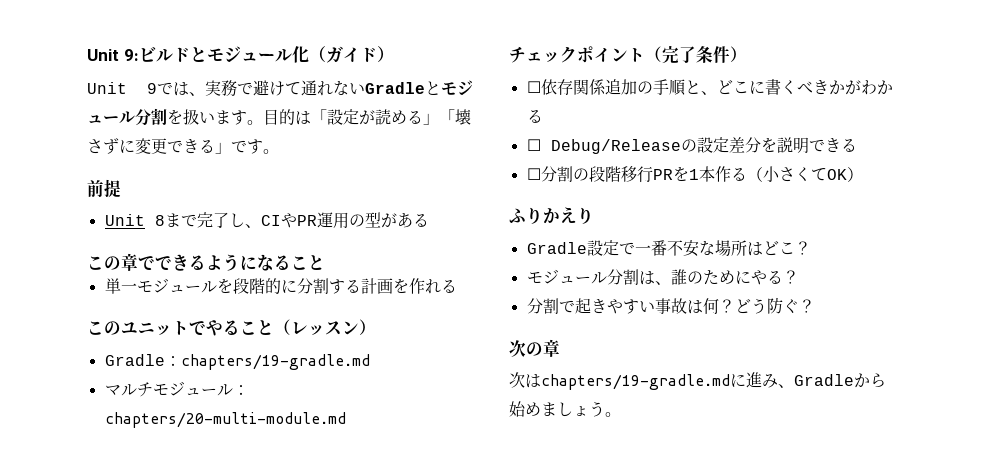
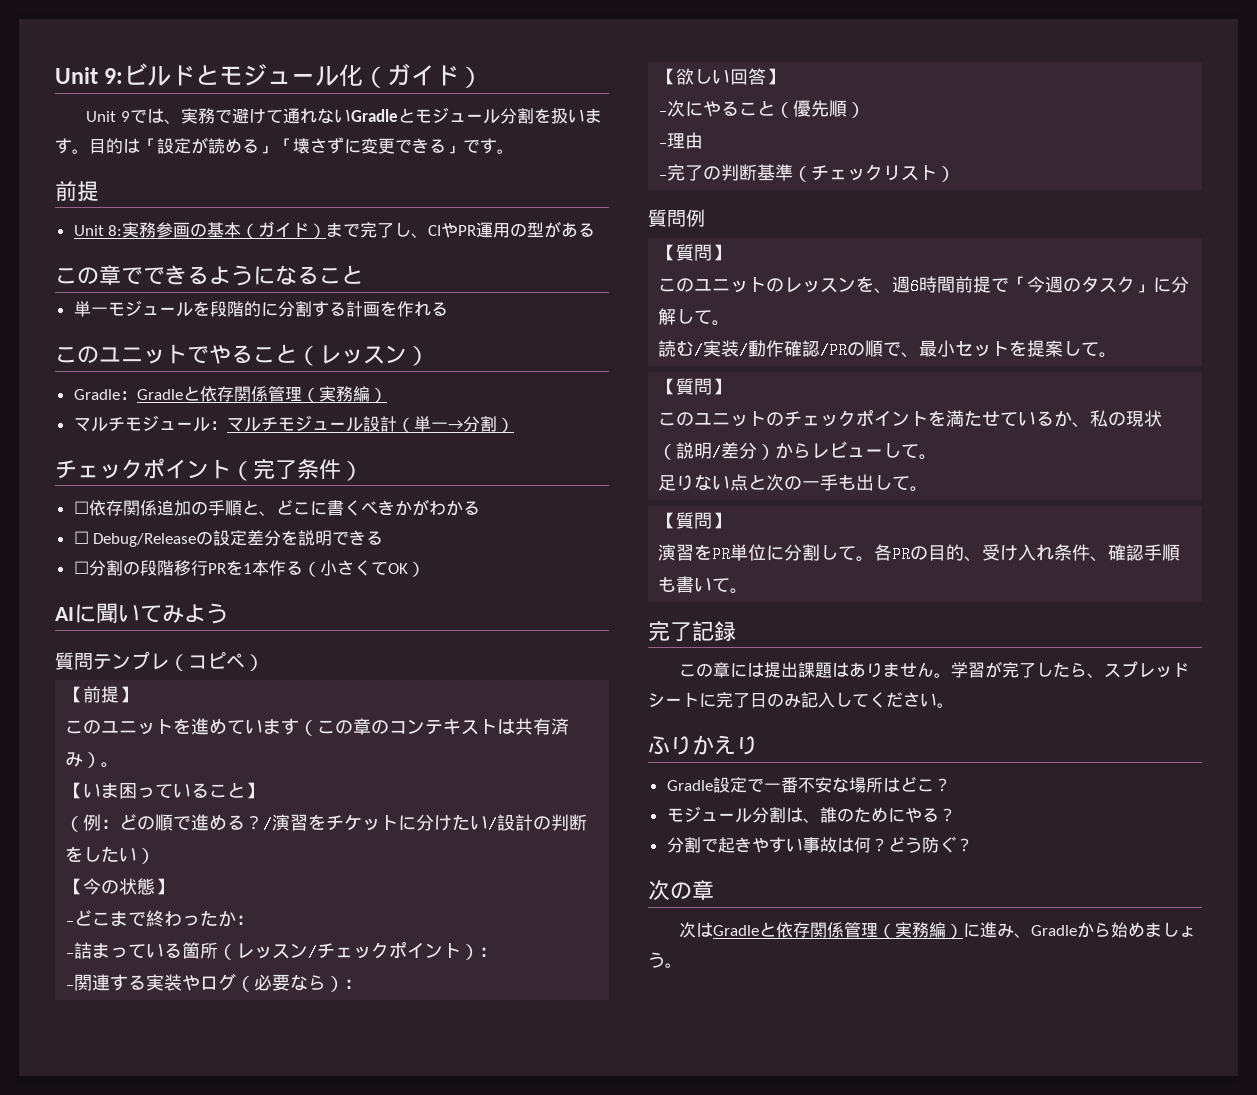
- Unit 8まで完了し、CIやPR運用の型がある
+ Unit 8:実務参画の基本（ガイド）まで完了し、CIやPR運用の型がある
- Gradle：chapters/19-gradle.md
+ Gradle：Gradleと依存関係管理（実務編）
- マルチモジュール：chapters/20-multi-module.md
+ マルチモジュール：マルチモジュール設計（単一→分割）
+ AIに聞いてみよう
+ 質問テンプレ（コピペ）
+ 【前提】
+ このユニットを進めています（この章のコンテキストは共有済み）。
+ 【いま困っていること】
+ （例：どの順で進める？/演習をチケットに分けたい/設計の判断をしたい）
+ 【今の状態】
+ -どこまで終わったか：
+ -詰まっている箇所（レッスン/チェックポイント）：
+ -関連する実装やログ（必要なら）：
+ 【欲しい回答】
+ -次にやること（優先順）
+ -理由
+ -完了の判断基準（チェックリスト）
+ 質問例
+ 【質問】
+ このユニットのレッスンを、週6時間前提で「今週のタスク」に分解して。
+ 読む/実装/動作確認/PRの順で、最小セットを提案して。
+ 【質問】
+ このユニットのチェックポイントを満たせているか、私の現状（説明/差分）からレビューして。
+ 足りない点と次の一手も出して。
+ 【質問】
+ 演習をPR単位に分割して。各PRの目的、受け入れ条件、確認手順も書いて。
+ 完了記録
+ この章には提出課題はありません。学習が完了したら、スプレッドシートに完了日のみ記入してください。
- 次はchapters/19-gradle.mdに進み、Gradleから始めましょう。
+ 次はGradleと依存関係管理（実務編）に進み、Gradleから始めましょう。

